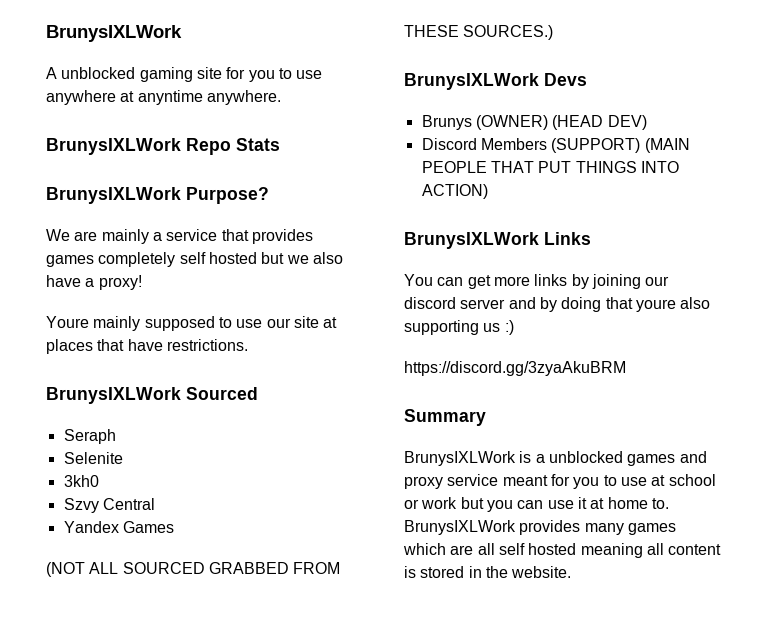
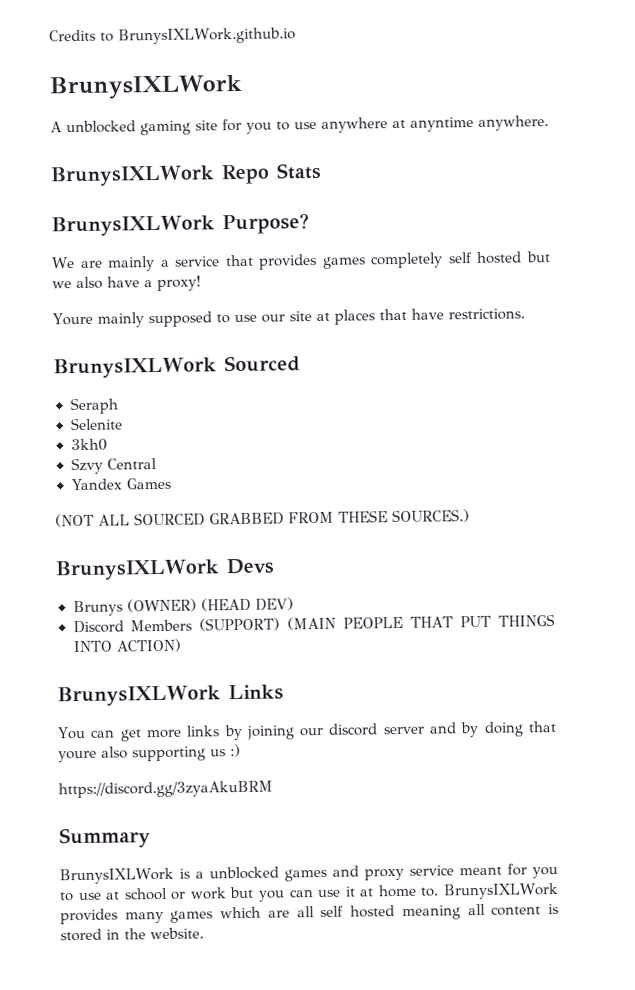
+ Credits to BrunysIXLWork.github.io

